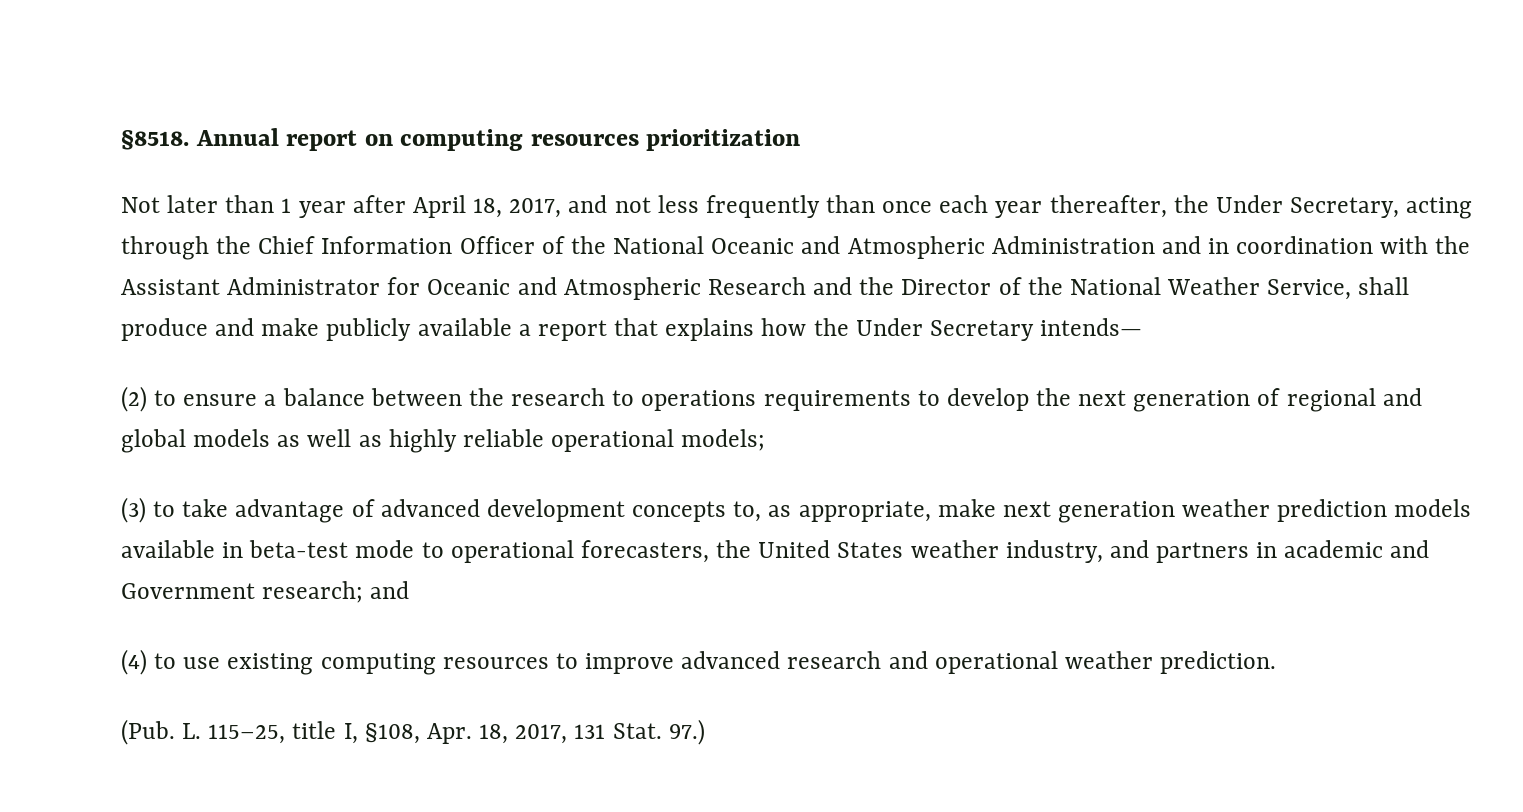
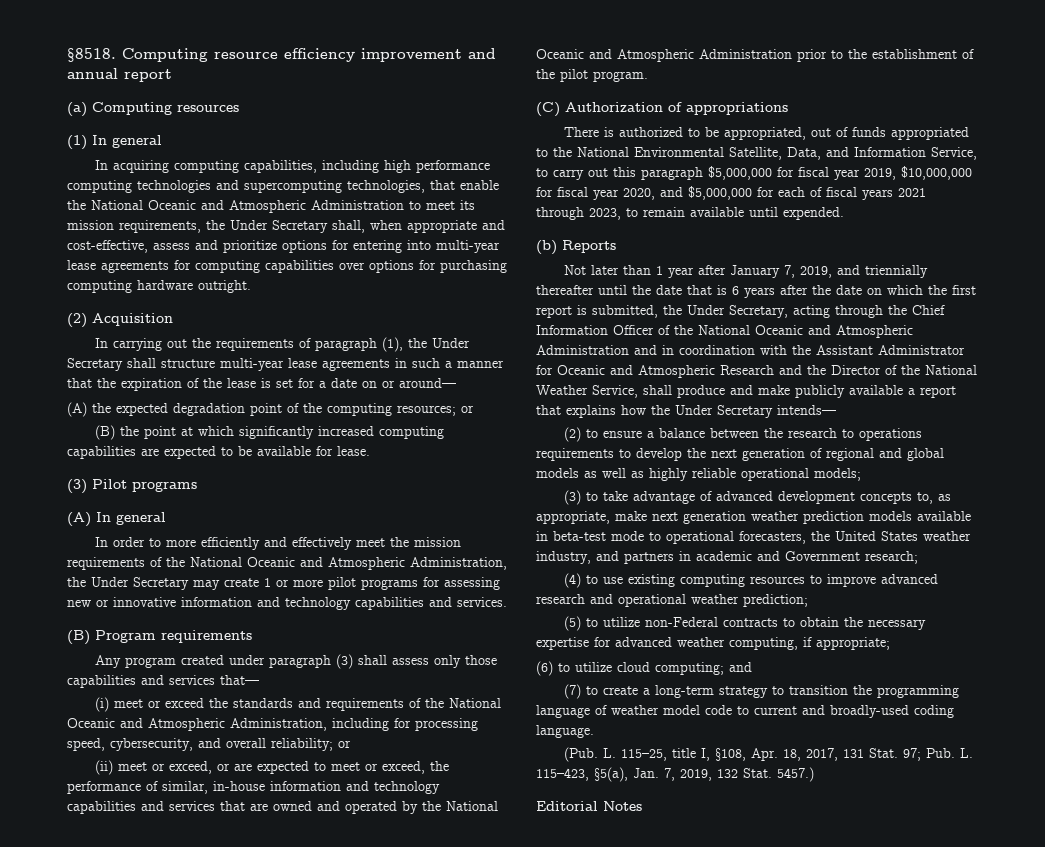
- Annual report on computing resources prioritization
+ Computing resource efficiency improvement and annual report
+ (a) Computing resources
+ (1) In general
+ In acquiring computing capabilities, including high performance computing technologies and supercomputing technologies, that enable the National Oceanic and Atmospheric Administration to meet its mission requirements, the Under Secretary shall, when appropriate and cost-effective, assess and prioritize options for entering into multi-year lease agreements for computing capabilities over options for purchasing computing hardware outright.
+ (2) Acquisition
+ In carrying out the requirements of paragraph (1), the Under Secretary shall structure multi-year lease agreements in such a manner that the expiration of the lease is set for a date on or around—
+ (A) the expected degradation point of the computing resources; or
+ (B) the point at which significantly increased computing capabilities are expected to be available for lease.
+ (3) Pilot programs
+ (A) In general
+ In order to more efficiently and effectively meet the mission requirements of the National Oceanic and Atmospheric Administration, the Under Secretary may create 1 or more pilot programs for assessing new or innovative information and technology capabilities and services.
+ (B) Program requirements
+ Any program created under paragraph (3) shall assess only those capabilities and services that—
+ (i) meet or exceed the standards and requirements of the National Oceanic and Atmospheric Administration, including for processing speed, cybersecurity, and overall reliability; or
+ (ii) meet or exceed, or are expected to meet or exceed, the performance of similar, in-house information and technology capabilities and services that are owned and operated by the National Oceanic and Atmospheric Administration prior to the establishment of the pilot program.
+ (C) Authorization of appropriations
+ There is authorized to be appropriated, out of funds appropriated to the National Environmental Satellite, Data, and Information Service, to carry out this paragraph $5,000,000 for fiscal year 2019, $10,000,000 for fiscal year 2020, and $5,000,000 for each of fiscal years 2021 through 2023, to remain available until expended.
+ (b) Reports
- Not later than 1 year after April 18, 2017, and not less frequently than once each year thereafter, the Under Secretary, acting through the Chief Information Officer of the National Oceanic and Atmospheric Administration and in coordination with the Assistant Administrator for Oceanic and Atmospheric Research and the Director of the National Weather Service, shall produce and make publicly available a report that explains how the Under Secretary intends—
+ Not later than 1 year after January 7, 2019, and triennially thereafter until the date that is 6 years after the date on which the first report is submitted, the Under Secretary, acting through the Chief Information Officer of the National Oceanic and Atmospheric Administration and in coordination with the Assistant Administrator for Oceanic and Atmospheric Research and the Director of the National Weather Service, shall produce and make publicly available a report that explains how the Under Secretary intends—
- (3) to take advantage of advanced development concepts to, as appropriate, make next generation weather prediction models available in beta-test mode to operational forecasters, the United States weather industry, and partners in academic and Government research; and
+ (3) to take advantage of advanced development concepts to, as appropriate, make next generation weather prediction models available in beta-test mode to operational forecasters, the United States weather industry, and partners in academic and Government research;
- (4) to use existing computing resources to improve advanced research and operational weather prediction.
+ (4) to use existing computing resources to improve advanced research and operational weather prediction;
+ (5) to utilize non-Federal contracts to obtain the necessary expertise for advanced weather computing, if appropriate;
+ (6) to utilize cloud computing; and
+ (7) to create a long-term strategy to transition the programming language of weather model code to current and broadly-used coding language.
- 97.)
+ 97; Pub. L. 115–423, §5(a), Jan. 7, 2019, 132 Stat. 5457.)
+ Editorial Notes

